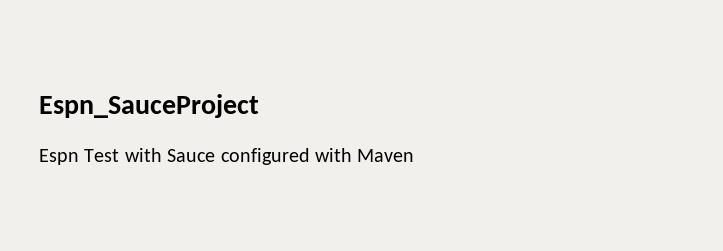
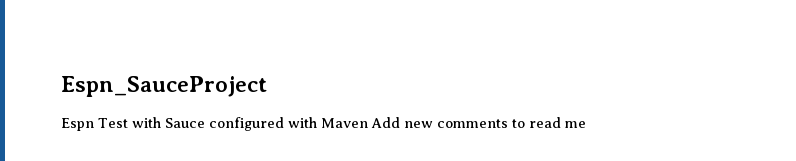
- Espn Test with Sauce configured with Maven
+ Espn Test with Sauce configured with Maven Add new comments to read me

